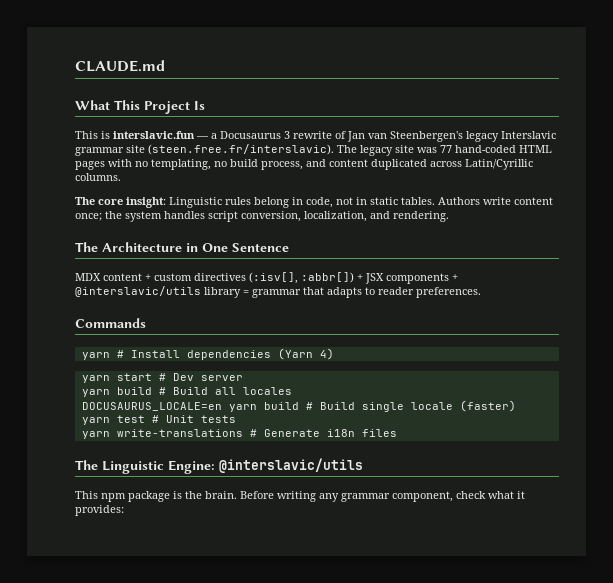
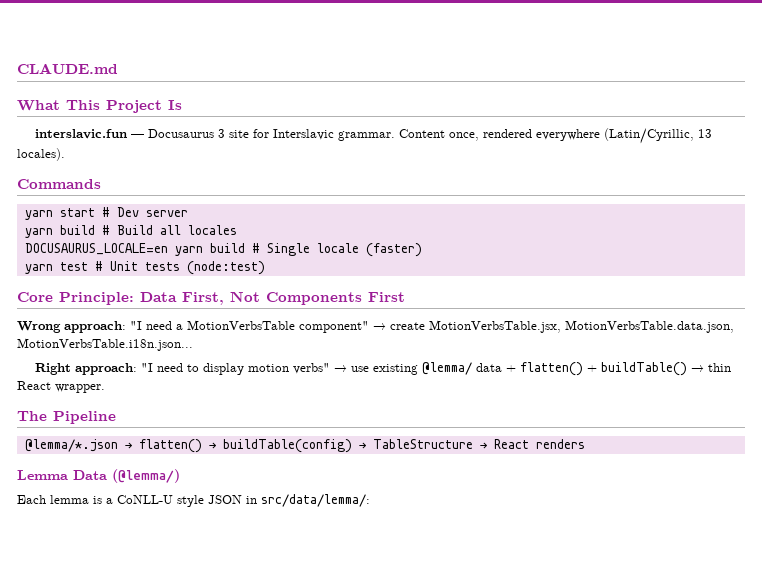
- This is interslavic.fun — a Docusaurus 3 rewrite of Jan van Steenbergen's legacy Interslavic grammar site (steen.free.fr/interslavic). The legacy site was 77 hand-coded HTML pages with no templating, no build process, and content duplicated across Latin/Cyrillic columns.
- The core insight: Linguistic rules belong in code, not in static tables. Authors write content once; the system handles script conversion, localization, and rendering.
- The Architecture in One Sentence
- MDX content + custom directives (:isv[], :abbr[]) + JSX components + @interslavic/utils library = grammar that adapts to reader preferences.
+ interslavic.fun — Docusaurus 3 site for Interslavic grammar. Content once, rendered everywhere (Latin/Cyrillic, 13 locales).
  Commands
- yarn # Install dependencies (Yarn 4)
- DOCUSAURUS_LOCALE=en yarn build # Build single locale (faster)
+ DOCUSAURUS_LOCALE=en yarn build # Single locale (faster)
- yarn test # Unit tests
- yarn write-translations # Generate i18n files
- The Linguistic Engine: @interslavic/utils
- This npm package is the brain. Before writing any grammar component, check what it provides:
+ yarn test # Unit tests (node:test)
+ Core Principle: Data First, Not Components First
+ Wrong approach: "I need a MotionVerbsTable component" → create MotionVerbsTable.jsx, MotionVerbsTable.data.json, MotionVerbsTable.i18n.json...
+ Right approach: "I need to display motion verbs" → use existing @lemma/ data + flatten() + buildTable() → thin React wrapper.
+ The Pipeline
+ @lemma/*.json → flatten() → buildTable(config) → TableStructure → React renders
+ Lemma Data (@lemma/)
+ Each lemma is a CoNLL-U style JSON in src/data/lemma/:

